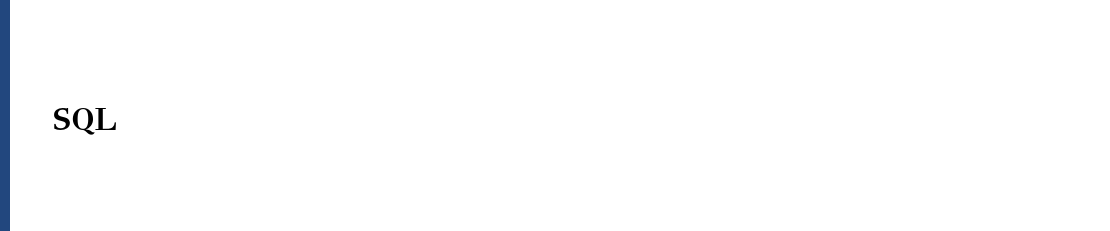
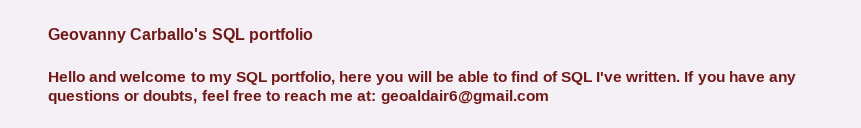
- SQL
+ Geovanny Carballo's SQL portfolio
+ Hello and welcome to my SQL portfolio, here you will be able to find of SQL I've written. If you have any questions or doubts, feel free to reach me at: geoaldair6@gmail.com

